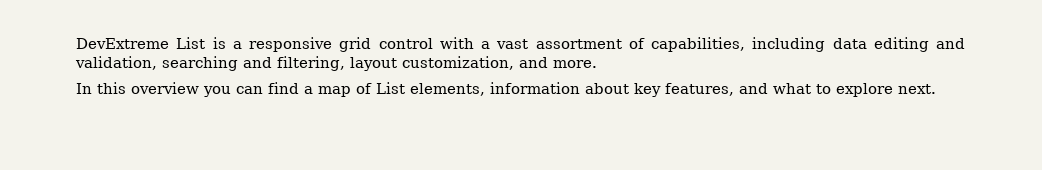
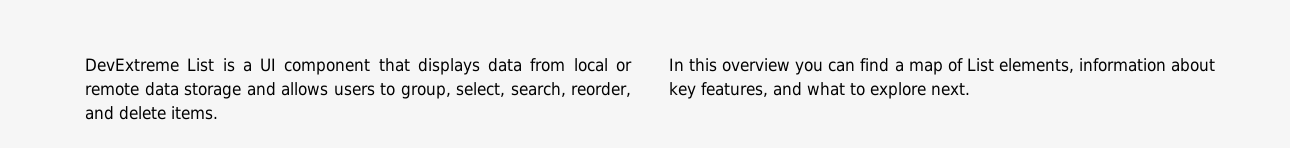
- DevExtreme List is a responsive grid control with a vast assortment of capabilities, including data editing and validation, searching and filtering, layout customization, and more.
+ DevExtreme List is a UI component that displays data from local or remote data storage and allows users to group, select, search, reorder, and delete items.

